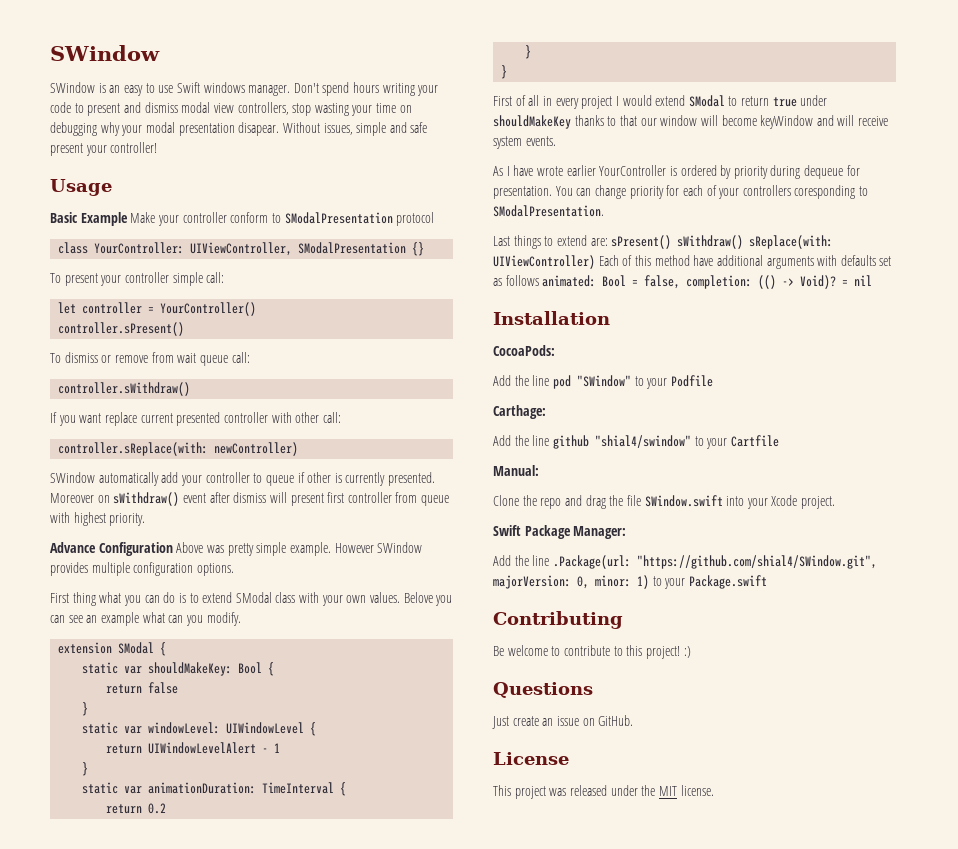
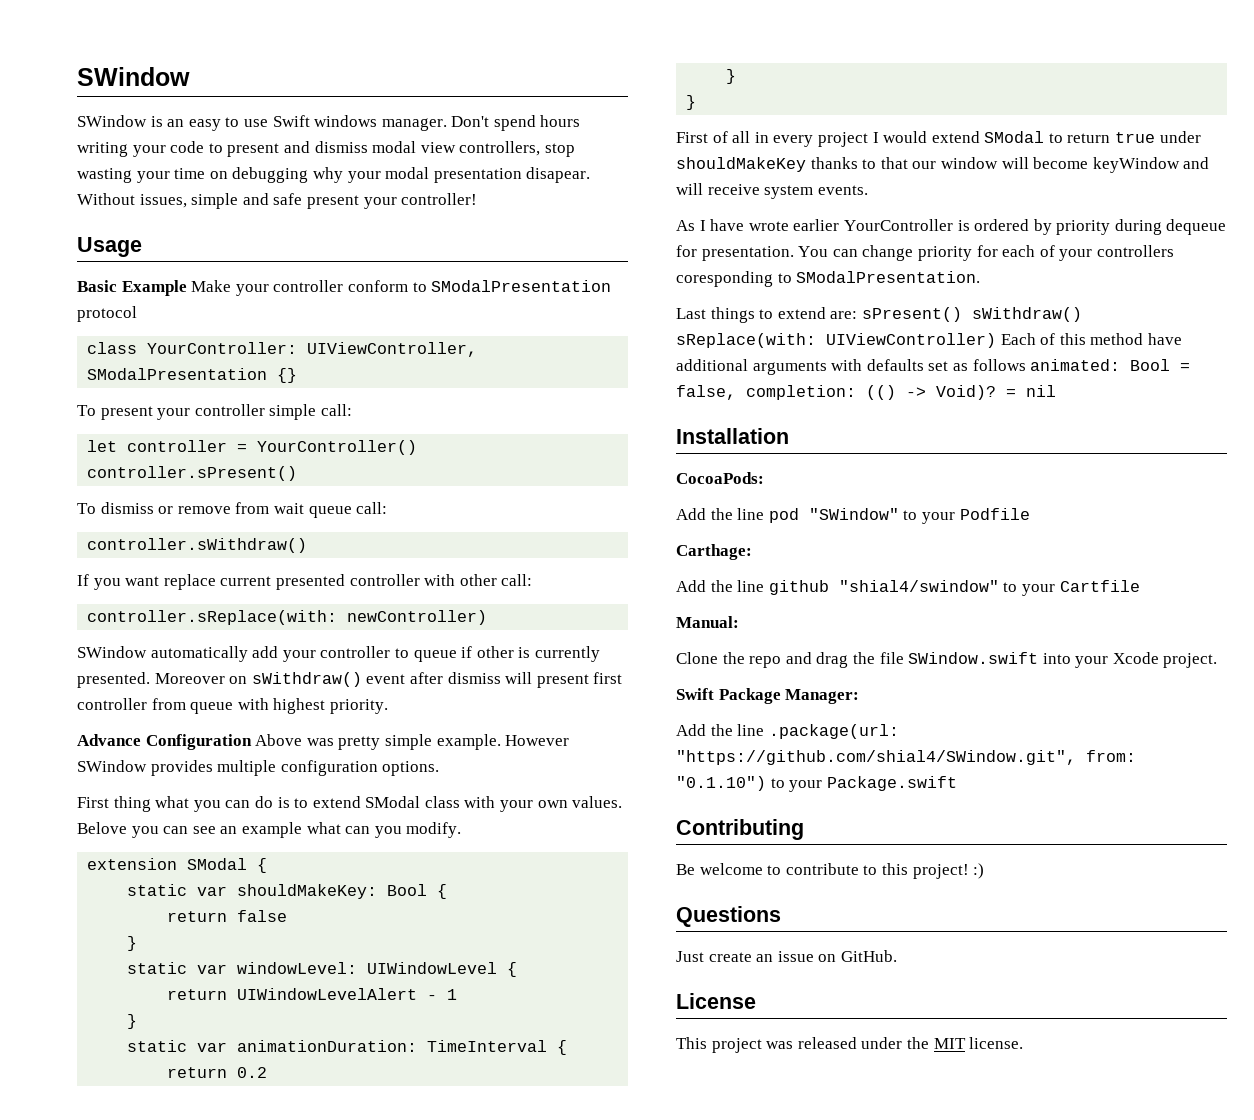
- Add the line .Package(url: "https://github.com/shial4/SWindow.git", majorVersion: 0, minor: 1) to your Package.swift
+ Add the line .package(url: "https://github.com/shial4/SWindow.git", from: "0.1.10") to your Package.swift

